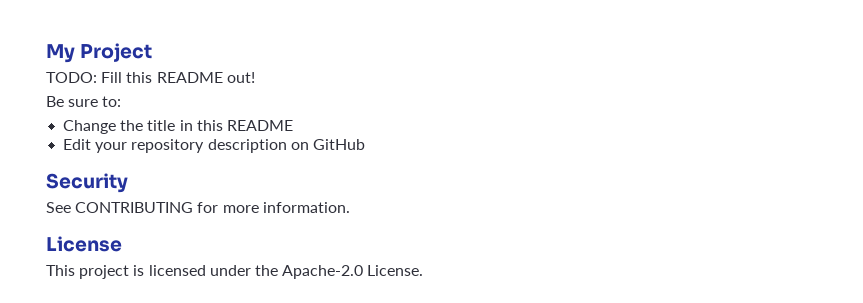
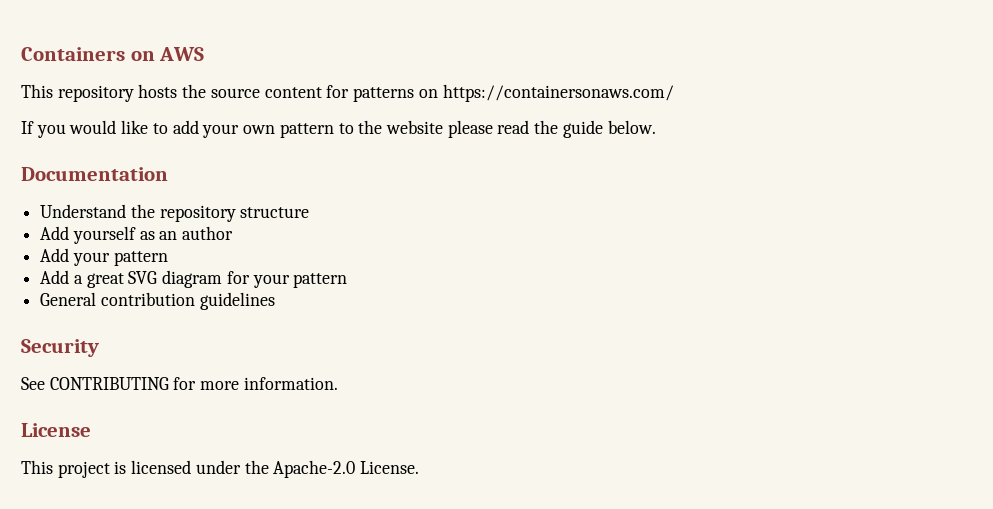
- My Project
- TODO: Fill this README out!
- Be sure to:
- Change the title in this README
- Edit your repository description on GitHub
+ Containers on AWS
+ This repository hosts the source content for patterns on https://containersonaws.com/
+ If you would like to add your own pattern to the website please read the guide below.
+ Documentation
+ Understand the repository structure
+ Add yourself as an author
+ Add your pattern
+ Add a great SVG diagram for your pattern
+ General contribution guidelines

